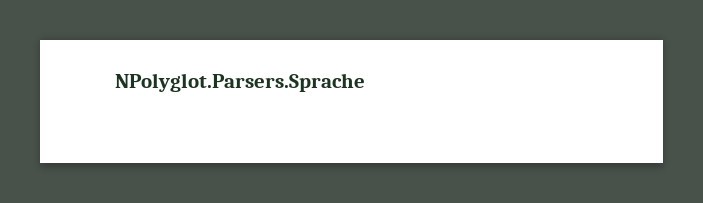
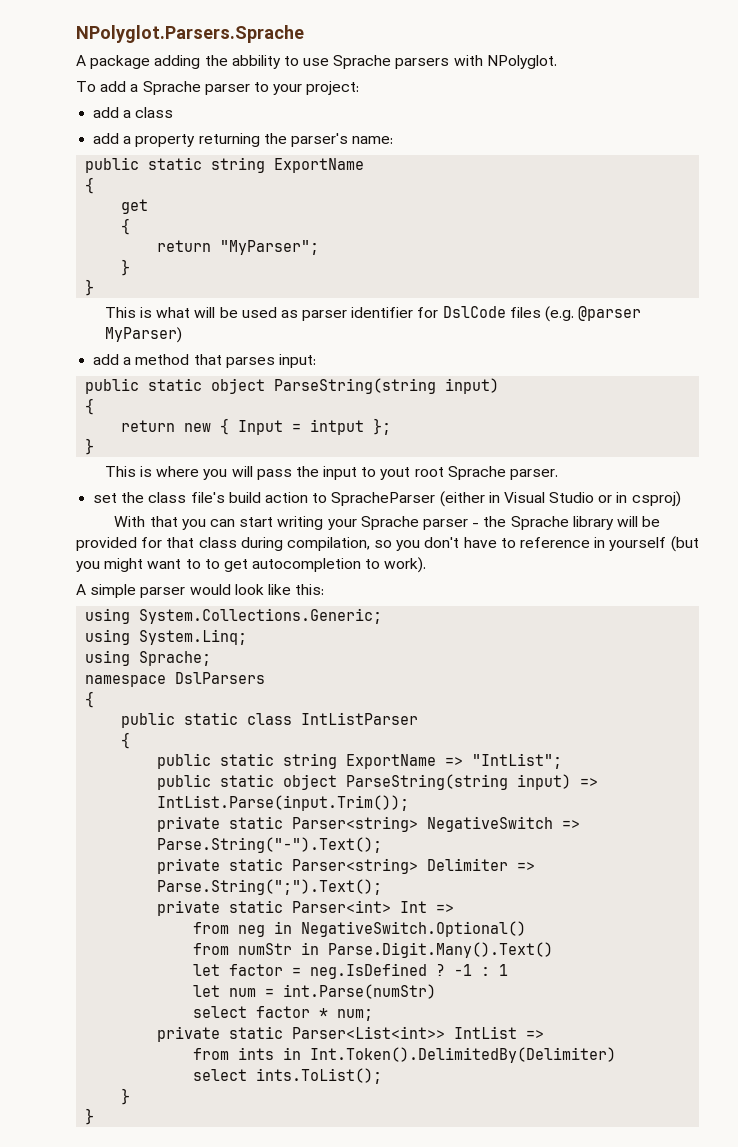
+ A package adding the abbility to use Sprache parsers with NPolyglot.
+ To add a Sprache parser to your project:
+ add a class
+ add a property returning the parser's name:
+ public static string ExportName
+ {
+ get
+ {
+ return "MyParser";
+ }
+ }
+ This is what will be used as parser identifier for DslCode files (e.g. @parser MyParser)
+ add a method that parses input:
+ public static object ParseString(string input)
+ {
+ return new { Input = intput };
+ }
+ This is where you will pass the input to yout root Sprache parser.
+ set the class file's build action to SpracheParser (either in Visual Studio or in csproj)
+ With that you can start writing your Sprache parser - the Sprache library will be provided for that class during compilation, so you don't have to reference in yourself (but you might want to to get autocompletion to work).
+ A simple parser would look like this:
+ using System.Collections.Generic;
+ using System.Linq;
+ using Sprache;
+ namespace DslParsers
+ {
+ public static class IntListParser
+ {
+ public static string ExportName => "IntList";
+ public static object ParseString(string input) => IntList.Parse(input.Trim());
+ private static Parser<string> NegativeSwitch => Parse.String("-").Text();
+ private static Parser<string> Delimiter => Parse.String(";").Text();
+ private static Parser<int> Int =>
+ from neg in NegativeSwitch.Optional()
+ from numStr in Parse.Digit.Many().Text()
+ let factor = neg.IsDefined ? -1 : 1
+ let num = int.Parse(numStr)
+ select factor * num;
+ private static Parser<List<int>> IntList =>
+ from ints in Int.Token().DelimitedBy(Delimiter)
+ select ints.ToList();
+ }
+ }

